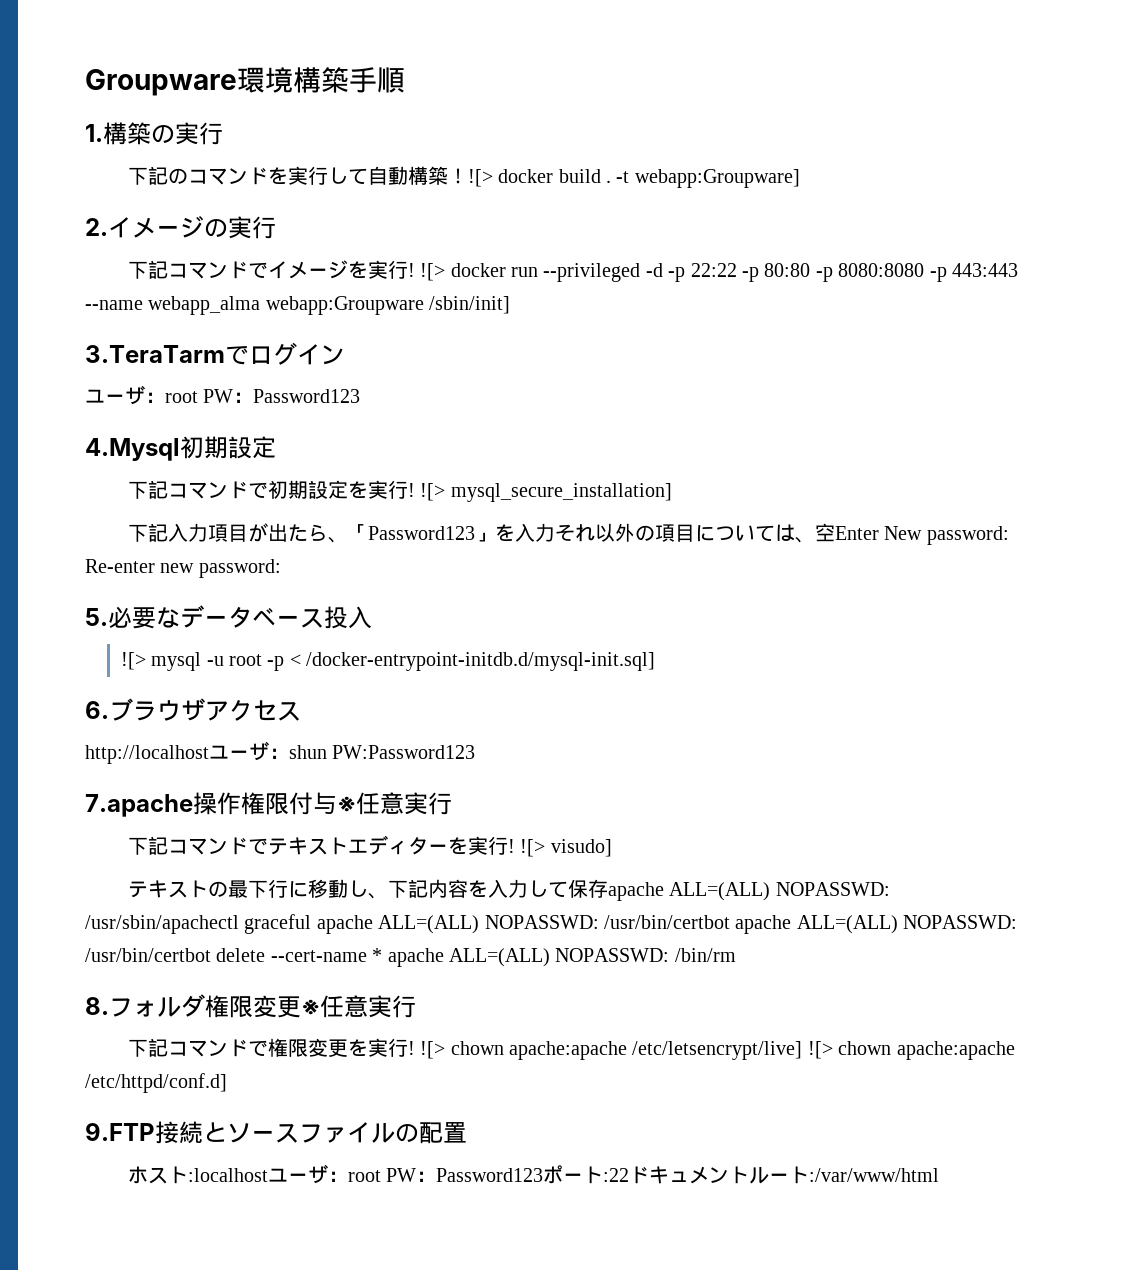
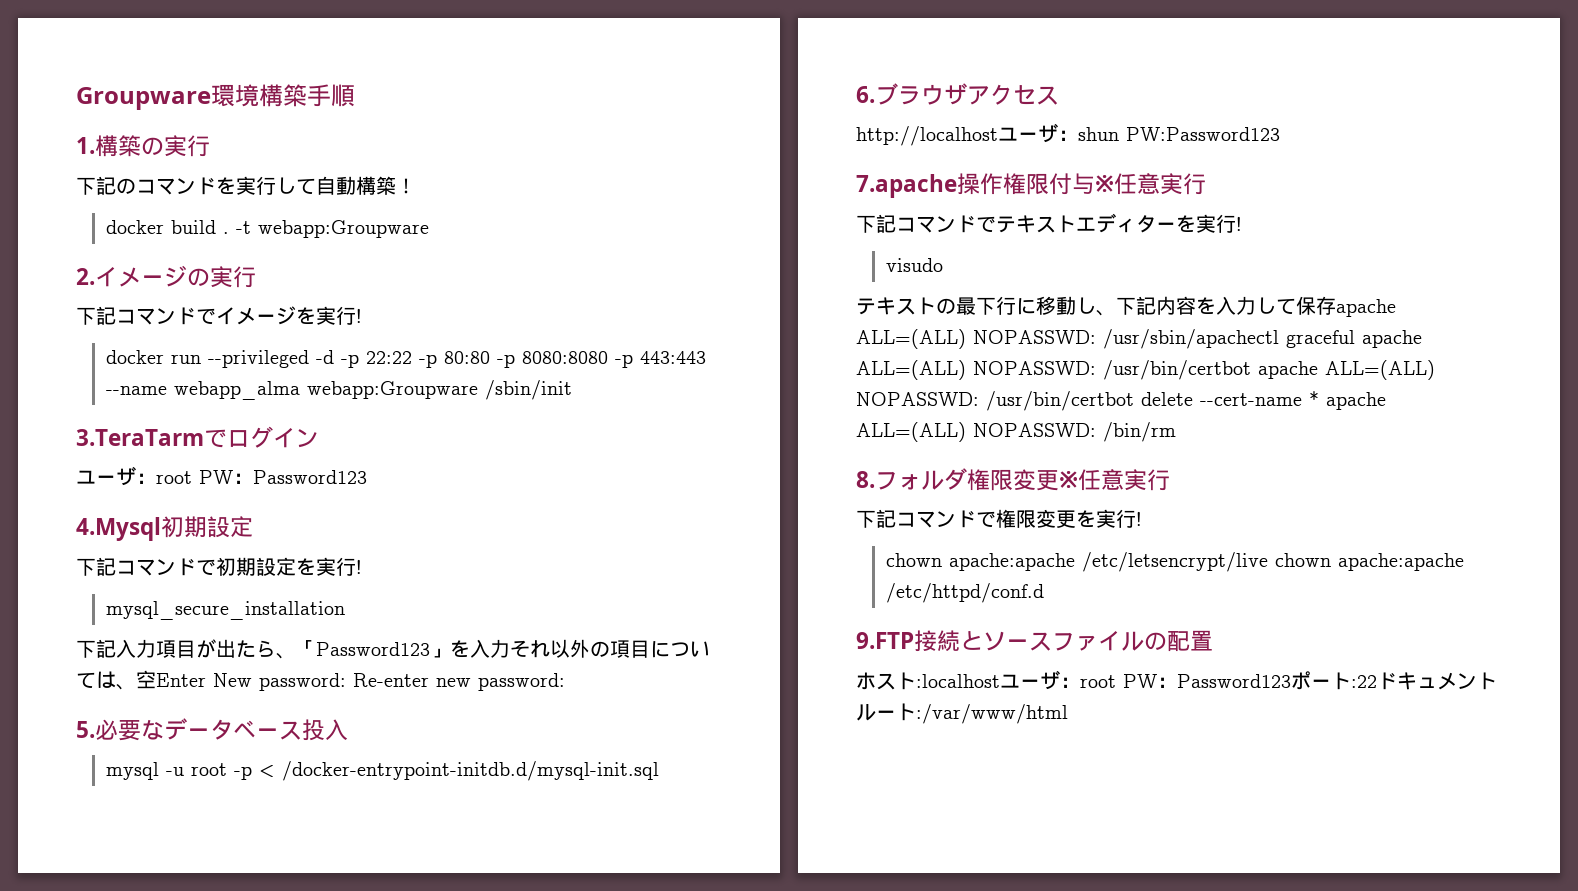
- 下記のコマンドを実行して自動構築！![> docker build .
+ 下記のコマンドを実行して自動構築！
+ docker build .
- -t webapp:Groupware]
+ -t webapp:Groupware
- 下記コマンドでイメージを実行! ![> docker run --privileged -d -p 22:22 -p 80:80 -p 8080:8080 -p 443:443 --name webapp_alma webapp:Groupware /sbin/init]
+ 下記コマンドでイメージを実行!
+ docker run --privileged -d -p 22:22 -p 80:80 -p 8080:8080 -p 443:443 --name webapp_alma webapp:Groupware /sbin/init
- 下記コマンドで初期設定を実行! ![> mysql_secure_installation]
+ 下記コマンドで初期設定を実行!
+ mysql_secure_installation
- ![> mysql -u root -p < /docker-entrypoint-initdb.d/mysql-init.sql]
+ mysql -u root -p < /docker-entrypoint-initdb.d/mysql-init.sql
- 下記コマンドでテキストエディターを実行! ![> visudo]
+ 下記コマンドでテキストエディターを実行!
+ visudo
- 下記コマンドで権限変更を実行! ![> chown apache:apache /etc/letsencrypt/live] ![> chown apache:apache /etc/httpd/conf.d]
+ 下記コマンドで権限変更を実行!
+ chown apache:apache /etc/letsencrypt/live chown apache:apache /etc/httpd/conf.d

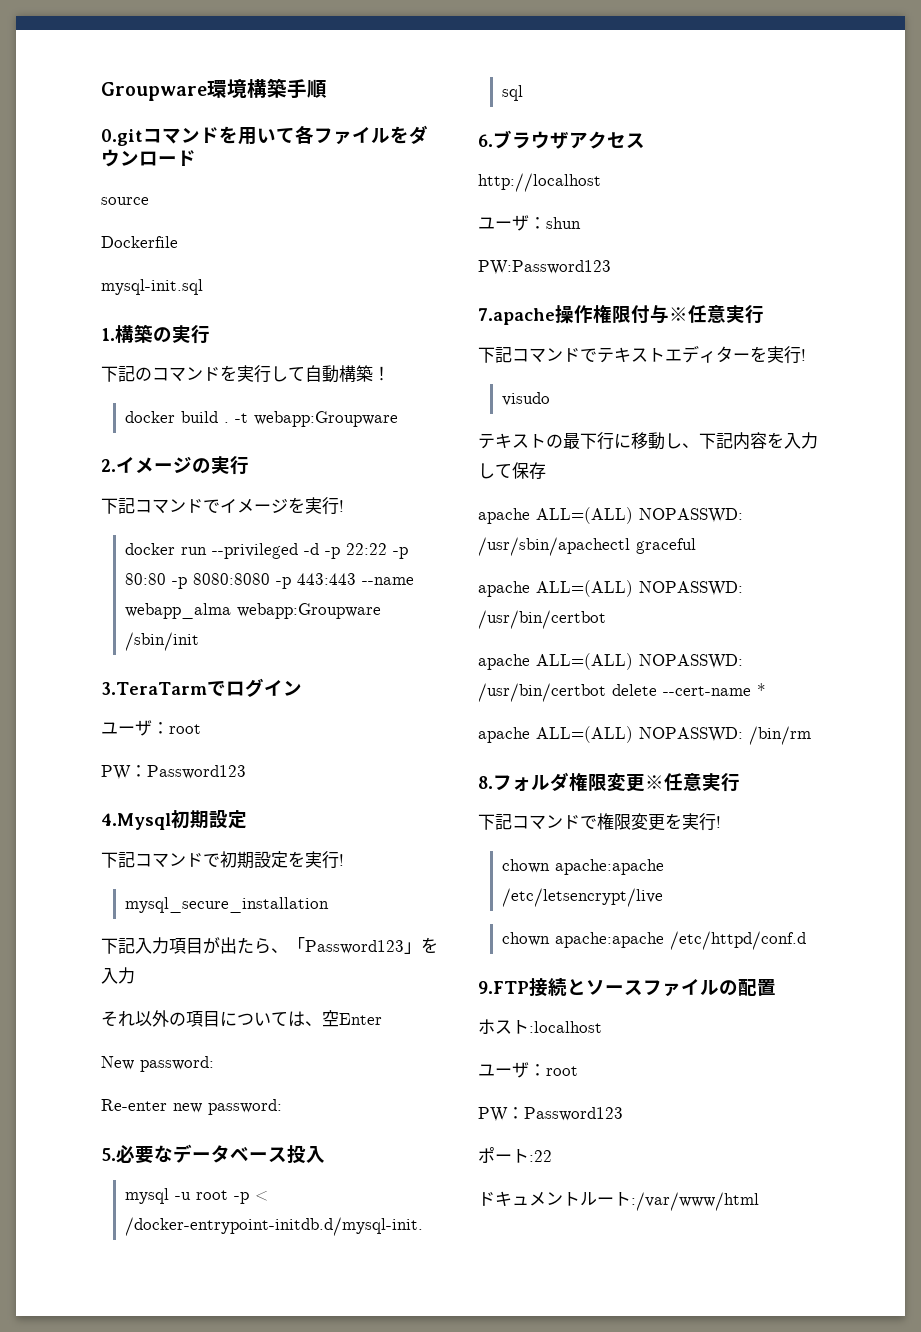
+ 0.gitコマンドを用いて各ファイルをダウンロード
+ source
+ Dockerfile
+ mysql-init.sql
  3.TeraTarmでログイン
- ユーザ：root PW：Password123
+ ユーザ：root
+ PW：Password123
- 下記入力項目が出たら、「Password123」を入力それ以外の項目については、空Enter New password: Re-enter new password:
+ 下記入力項目が出たら、「Password123」を入力
+ それ以外の項目については、空Enter
+ New password:
+ Re-enter new password:
- http://localhostユーザ：shun PW:Password123
+ http://localhost
+ ユーザ：shun
+ PW:Password123
- テキストの最下行に移動し、下記内容を入力して保存apache ALL=(ALL) NOPASSWD: /usr/sbin/apachectl graceful apache ALL=(ALL) NOPASSWD: /usr/bin/certbot apache ALL=(ALL) NOPASSWD: /usr/bin/certbot delete --cert-name * apache ALL=(ALL) NOPASSWD: /bin/rm
+ テキストの最下行に移動し、下記内容を入力して保存
+ apache ALL=(ALL) NOPASSWD: /usr/sbin/apachectl graceful
+ apache ALL=(ALL) NOPASSWD: /usr/bin/certbot
+ apache ALL=(ALL) NOPASSWD: /usr/bin/certbot delete --cert-name *
+ apache ALL=(ALL) NOPASSWD: /bin/rm
- chown apache:apache /etc/letsencrypt/live chown apache:apache /etc/httpd/conf.d
+ chown apache:apache /etc/letsencrypt/live
+ chown apache:apache /etc/httpd/conf.d
- ホスト:localhostユーザ：root PW：Password123ポート:22ドキュメントルート:/var/www/html
+ ホスト:localhost
+ ユーザ：root
+ PW：Password123
+ ポート:22
+ ドキュメントルート:/var/www/html

